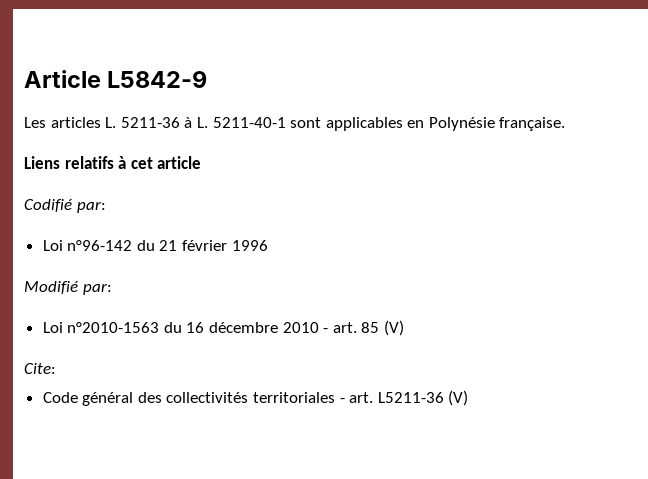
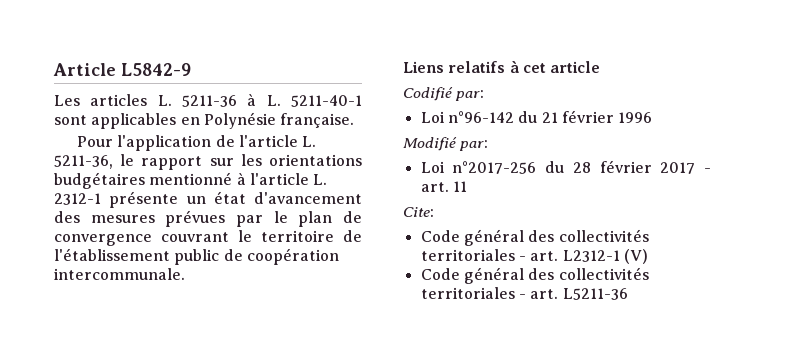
+ Pour l'application de l'article L. 5211-36, le rapport sur les orientations budgétaires mentionné à l'article L. 2312-1 présente un état d'avancement des mesures prévues par le plan de convergence couvrant le territoire de l'établissement public de coopération intercommunale.
- Loi n°2010-1563 du 16 décembre 2010 - art. 85 (V)
+ Loi n°2017-256 du 28 février 2017 - art. 11
  Cite:
+ Code général des collectivités territoriales - art. L2312-1 (V)
- Code général des collectivités territoriales - art. L5211-36 (V)
+ Code général des collectivités territoriales - art. L5211-36

